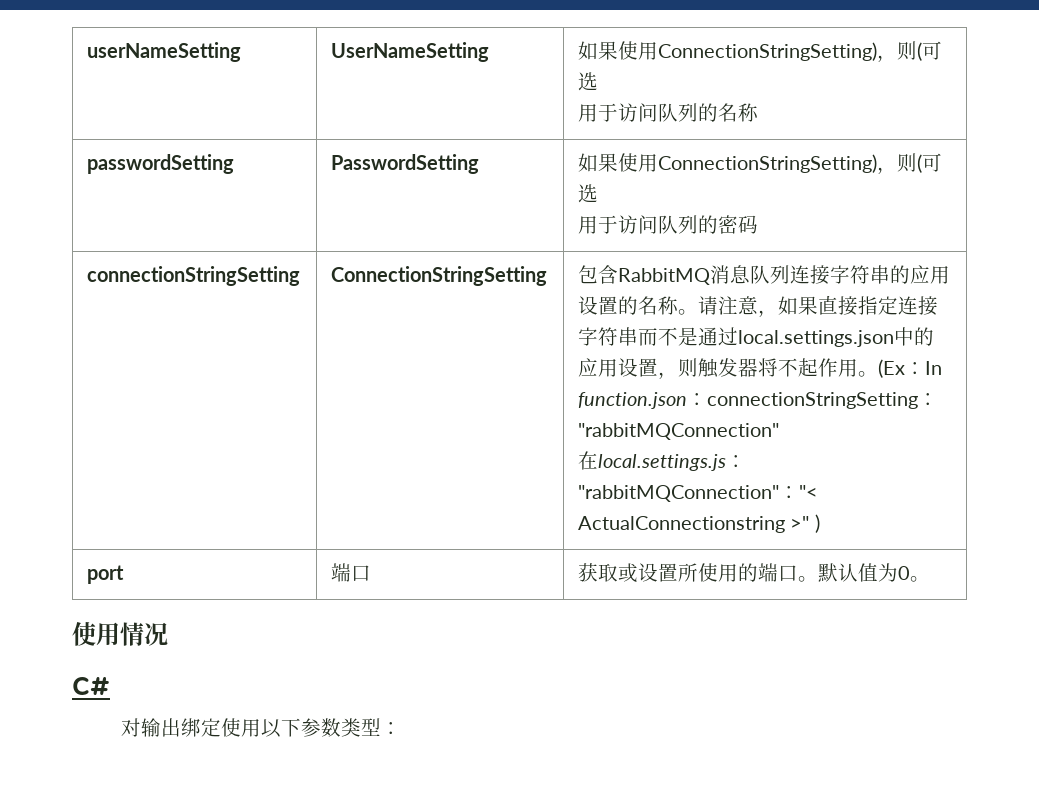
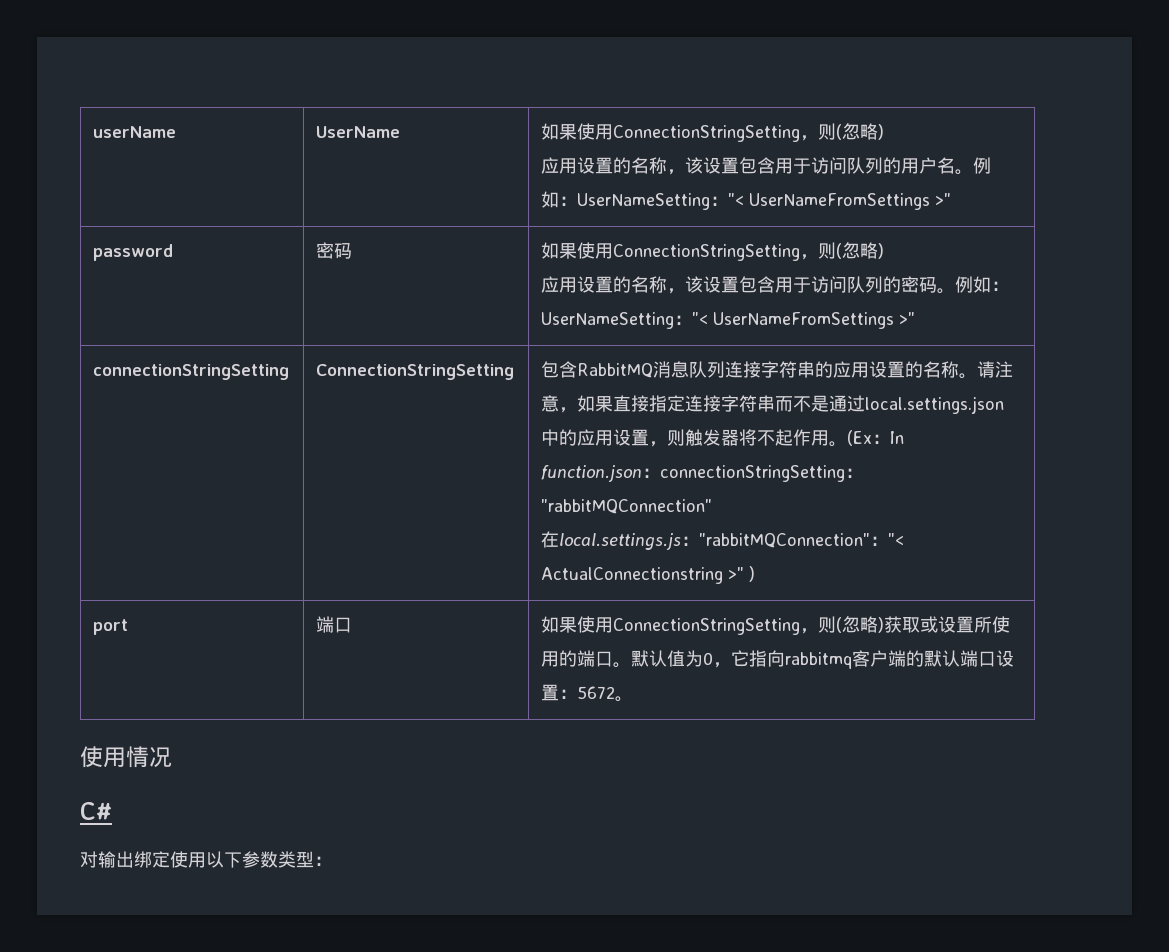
- userNameSetting | UserNameSetting | 如果使用ConnectionStringSetting)，则(可选
- 用于访问队列的名称
- passwordSetting | PasswordSetting | 如果使用ConnectionStringSetting)，则(可选
- 用于访问队列的密码
+ userName | UserName | 如果使用ConnectionStringSetting，则(忽略)
+ 应用设置的名称，该设置包含用于访问队列的用户名。例如：UserNameSetting："< UserNameFromSettings >"
+ password | 密码 | 如果使用ConnectionStringSetting，则(忽略)
+ 应用设置的名称，该设置包含用于访问队列的密码。例如：UserNameSetting："< UserNameFromSettings >"
- port | 端口 | 获取或设置所使用的端口。默认值为0。
+ port | 端口 | 如果使用ConnectionStringSetting，则(忽略)获取或设置所使用的端口。默认值为0，它指向rabbitmq客户端的默认端口设置：5672。

